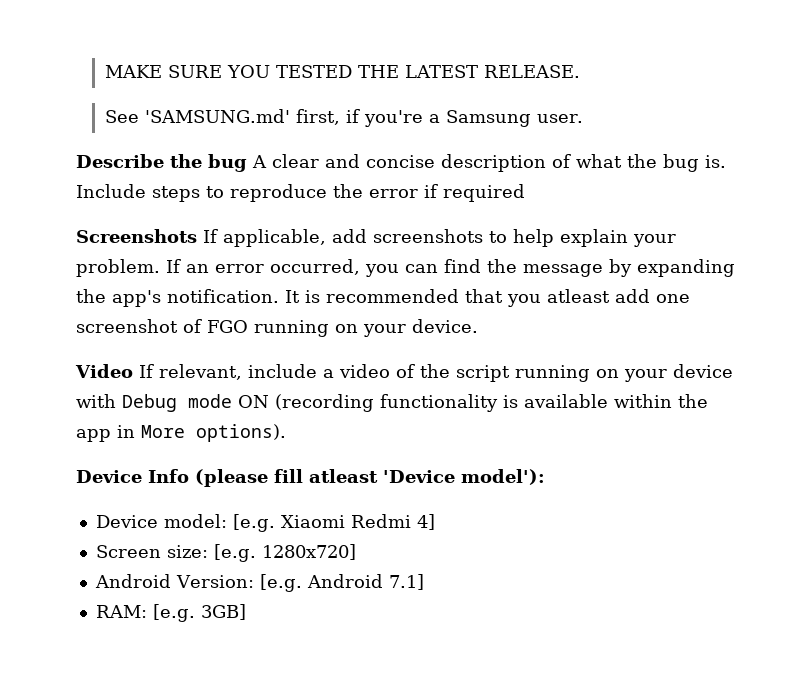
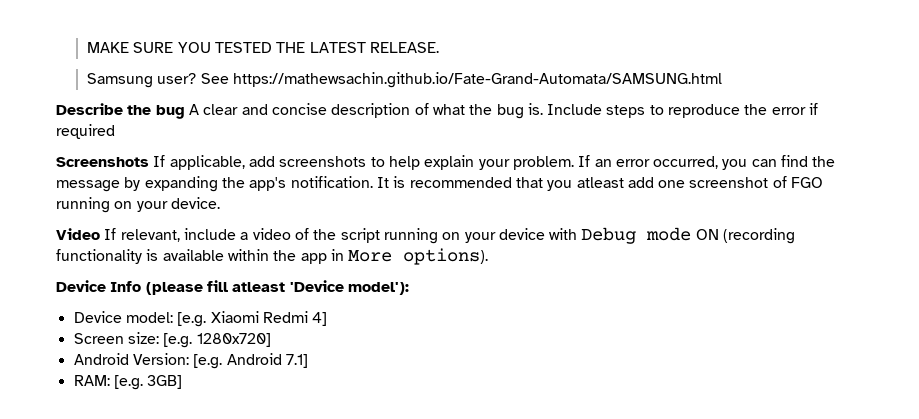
- See 'SAMSUNG.md' first, if you're a Samsung user.
+ Samsung user? See https://mathewsachin.github.io/Fate-Grand-Automata/SAMSUNG.html

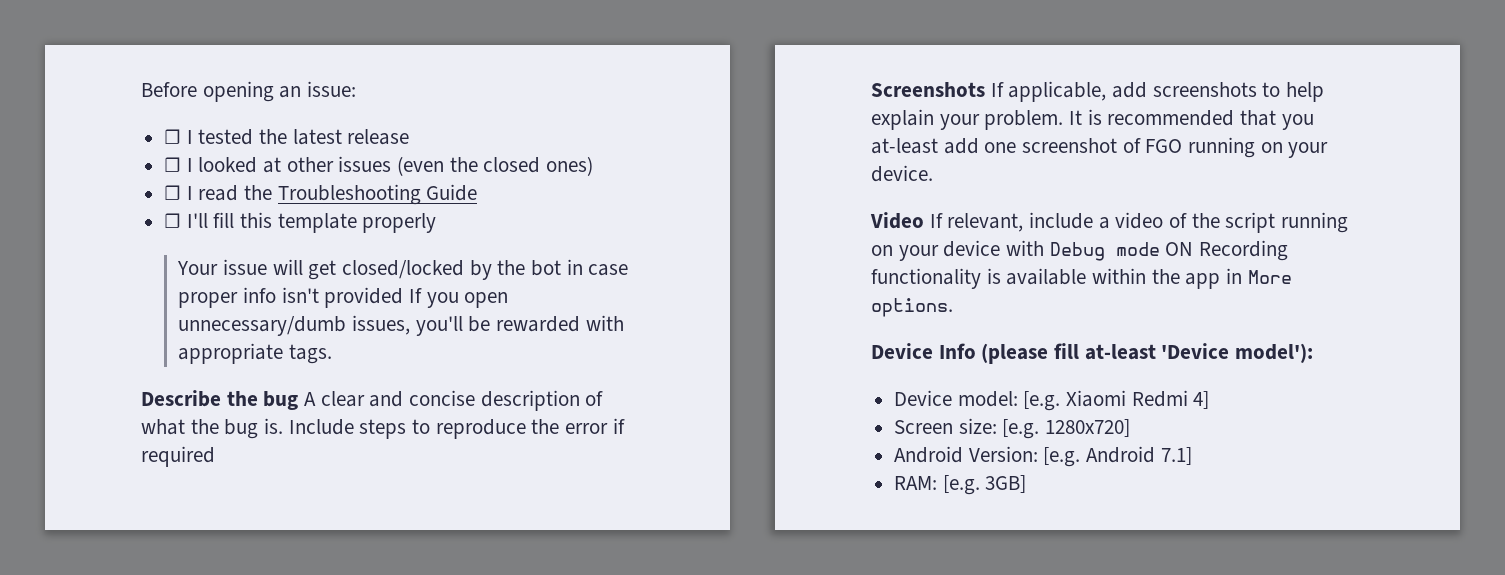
- MAKE SURE YOU TESTED THE LATEST RELEASE.
- Samsung user? See https://mathewsachin.github.io/Fate-Grand-Automata/SAMSUNG.html
+ Before opening an issue:
+ ☐ I tested the latest release
+ ☐ I looked at other issues (even the closed ones)
+ ☐ I read the Troubleshooting Guide
+ ☐ I'll fill this template properly
+ Your issue will get closed/locked by the bot in case proper info isn't provided If you open unnecessary/dumb issues, you'll be rewarded with appropriate tags.
- If an error occurred, you can find the message by expanding the app's notification.
- It is recommended that you atleast add one screenshot of FGO running on your device.
+ It is recommended that you at-least add one screenshot of FGO running on your device.
- Video If relevant, include a video of the script running on your device with Debug mode ON (recording functionality is available within the app in More options).
+ Video If relevant, include a video of the script running on your device with Debug mode ON Recording functionality is available within the app in More options.
- Device Info (please fill atleast 'Device model'):
+ Device Info (please fill at-least 'Device model'):

